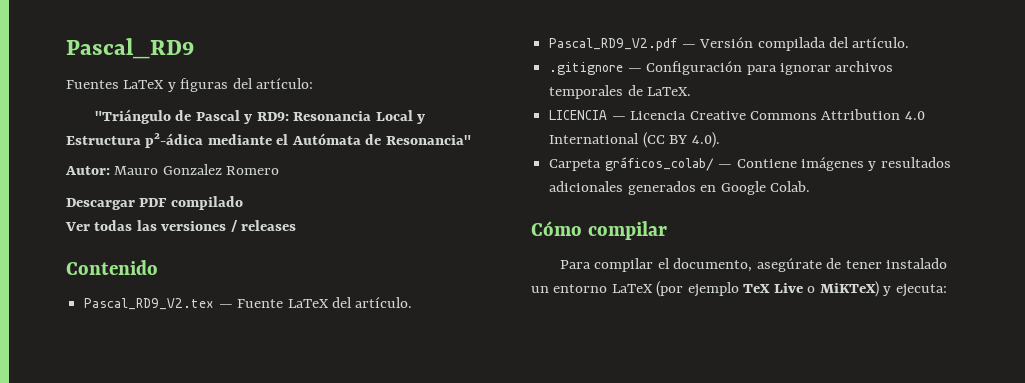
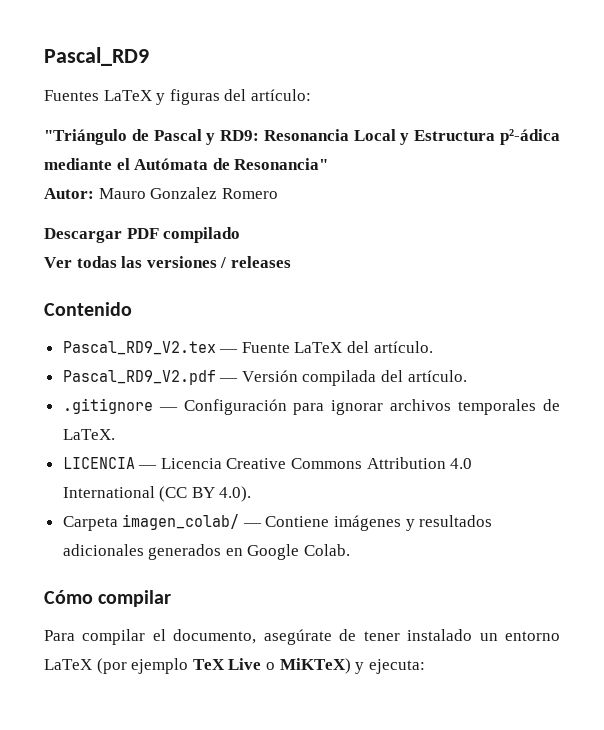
- Carpeta gráficos_colab/ — Contiene imágenes y resultados adicionales generados en Google Colab.
+ Carpeta imagen_colab/ — Contiene imágenes y resultados adicionales generados en Google Colab.

